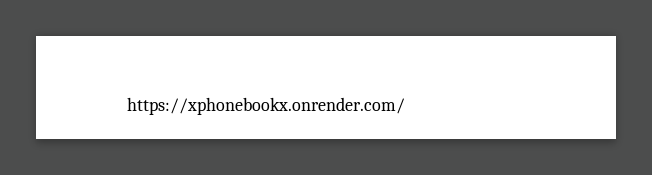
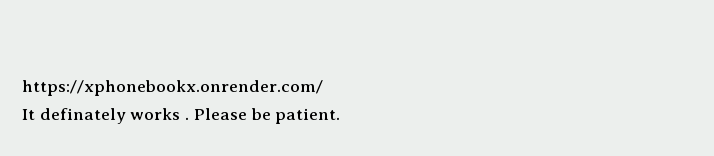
+ It definately works . Please be patient.

